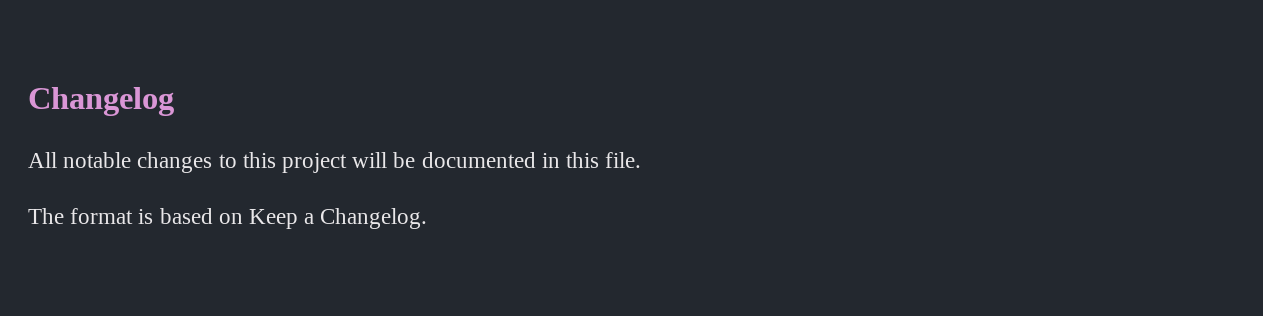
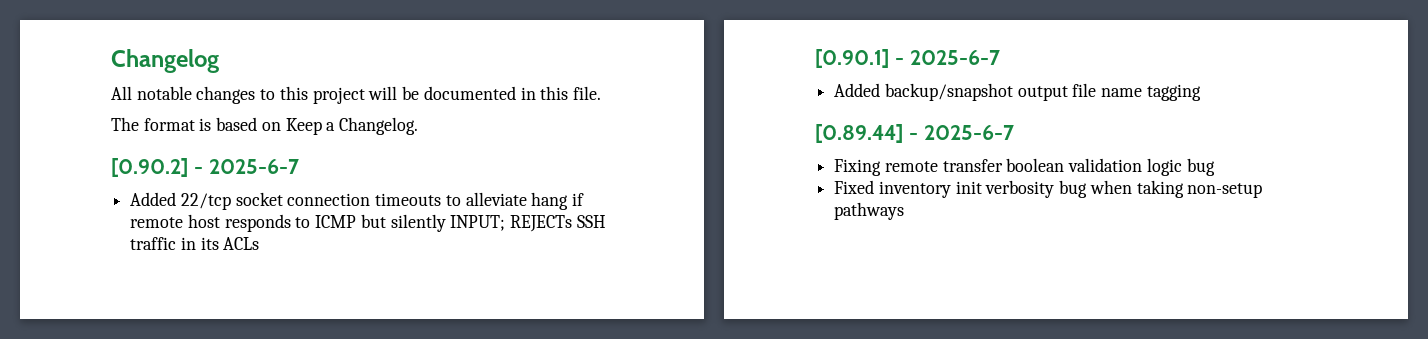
+ [0.90.2] - 2025-6-7
+ Added 22/tcp socket connection timeouts to alleviate hang if remote host responds to ICMP but silently INPUT; REJECTs SSH traffic in its ACLs
+ [0.90.1] - 2025-6-7
+ Added backup/snapshot output file name tagging
+ [0.89.44] - 2025-6-7
+ Fixing remote transfer boolean validation logic bug
+ Fixed inventory init verbosity bug when taking non-setup pathways

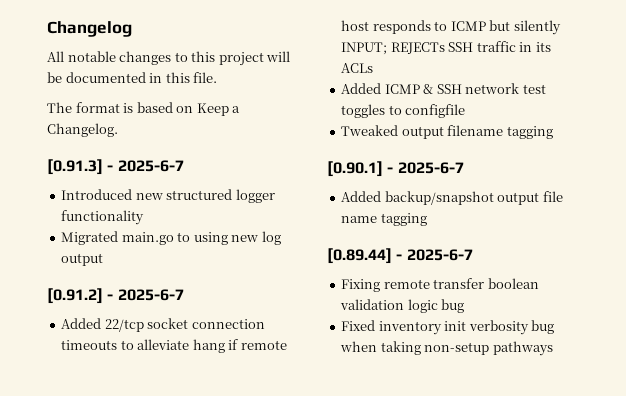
- [0.90.2] - 2025-6-7
+ [0.91.3] - 2025-6-7
+ Introduced new structured logger functionality
+ Migrated main.go to using new log output
+ [0.91.2] - 2025-6-7
+ Added ICMP & SSH network test toggles to configfile
+ Tweaked output filename tagging

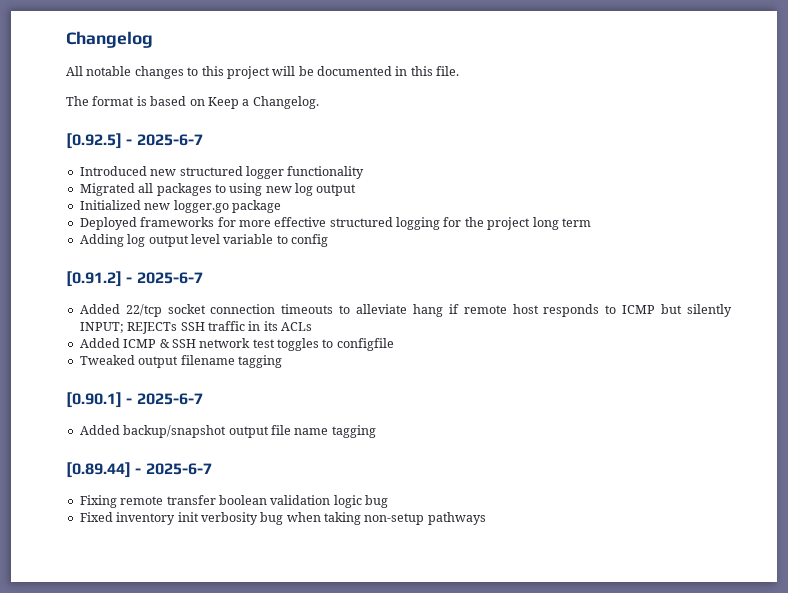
- [0.91.3] - 2025-6-7
+ [0.92.5] - 2025-6-7
- Migrated main.go to using new log output
+ Migrated all packages to using new log output
+ Initialized new logger.go package
+ Deployed frameworks for more effective structured logging for the project long term
+ Adding log output level variable to config

